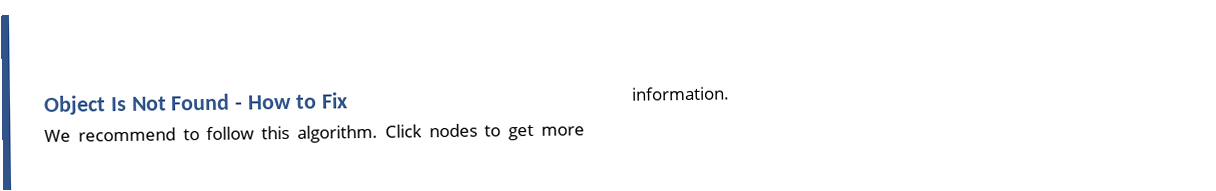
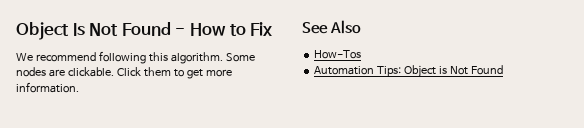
- We recommend to follow this algorithm. Click nodes to get more information.
+ We recommend following this algorithm. Some nodes are clickable. Click them to get more information.
+ See Also
+ How-Tos
+ Automation Tips: Object is Not Found

